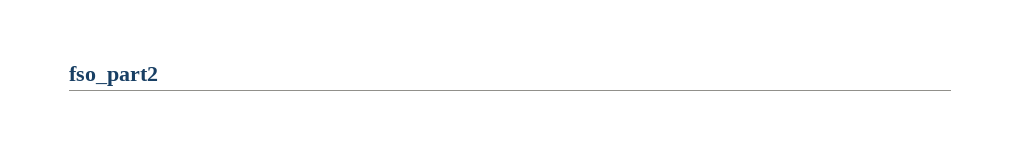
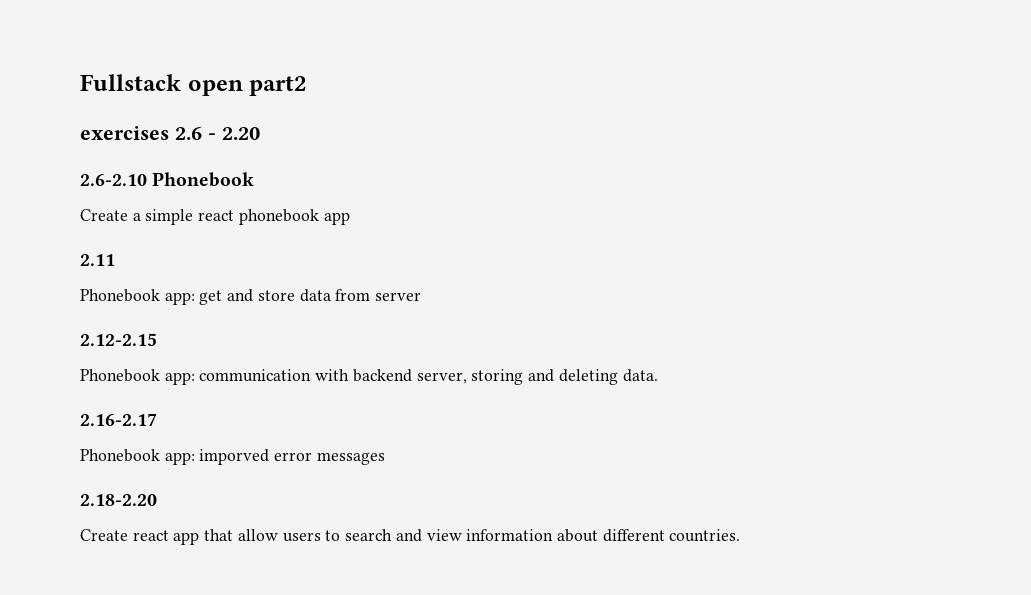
- fso_part2
+ Fullstack open part2
+ exercises 2.6 - 2.20
+ 2.6-2.10 Phonebook
+ Create a simple react phonebook app
+ 2.11
+ Phonebook app: get and store data from server
+ 2.12-2.15
+ Phonebook app: communication with backend server, storing and deleting data.
+ 2.16-2.17
+ Phonebook app: imporved error messages
+ 2.18-2.20
+ Create react app that allow users to search and view information about different countries.

